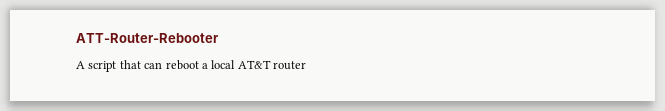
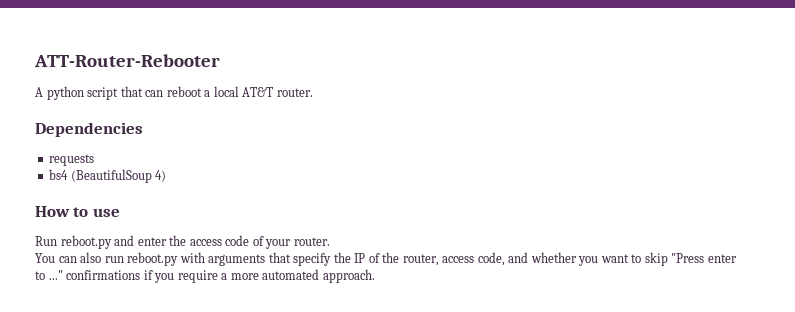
- A script that can reboot a local AT&T router
+ A python script that can reboot a local AT&T router.
+ Dependencies
+ requests
+ bs4 (BeautifulSoup 4)
+ How to use
+ Run reboot.py and enter the access code of your router.
+ You can also run reboot.py with arguments that specify the IP of the router, access code, and whether you want to skip "Press enter to ..." confirmations if you require a more automated approach.

